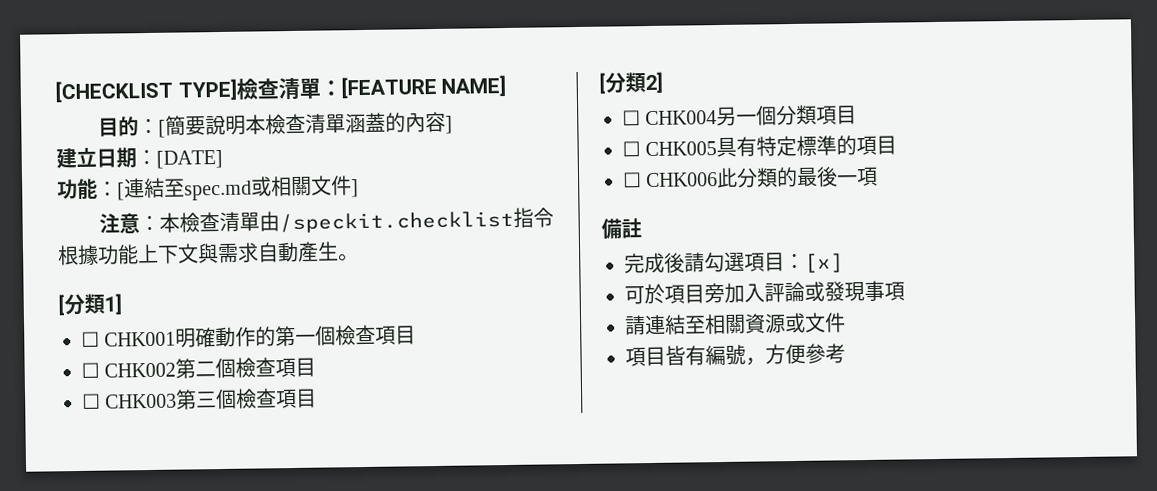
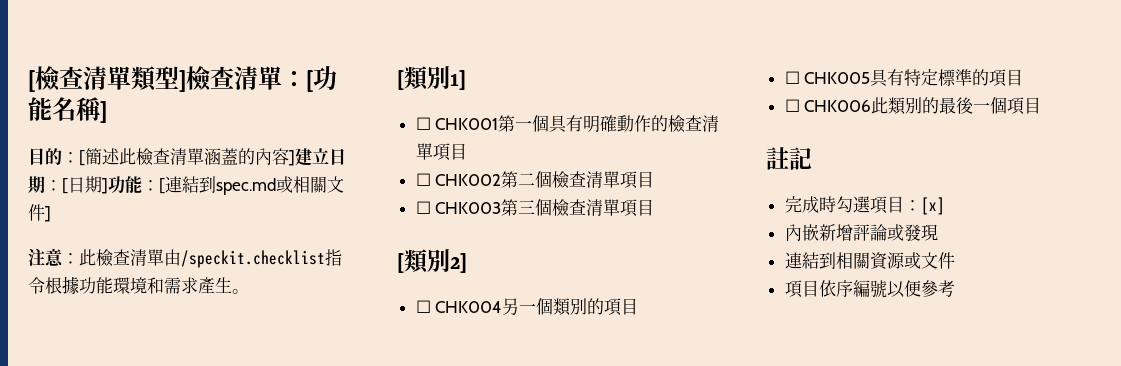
- [CHECKLIST TYPE]檢查清單：[FEATURE NAME]
+ [檢查清單類型]檢查清單：[功能名稱]
- 目的：[簡要說明本檢查清單涵蓋的內容]
- 建立日期：[DATE]
- 功能：[連結至spec.md或相關文件]
+ 目的：[簡述此檢查清單涵蓋的內容]建立日期：[日期]功能：[連結到spec.md或相關文件]
- 注意：本檢查清單由/speckit.checklist指令根據功能上下文與需求自動產生。
+ 注意：此檢查清單由/speckit.checklist指令根據功能環境和需求產生。
- [分類1]
+ [類別1]
- ☐ CHK001明確動作的第一個檢查項目
+ ☐ CHK001第一個具有明確動作的檢查清單項目
- ☐ CHK002第二個檢查項目
+ ☐ CHK002第二個檢查清單項目
- ☐ CHK003第三個檢查項目
+ ☐ CHK003第三個檢查清單項目
- [分類2]
+ [類別2]
- ☐ CHK004另一個分類項目
+ ☐ CHK004另一個類別的項目
- ☐ CHK006此分類的最後一項
- 備註
+ ☐ CHK006此類別的最後一個項目
+ 註記
- 完成後請勾選項目：[x]
+ 完成時勾選項目：[x]
- 可於項目旁加入評論或發現事項
- 請連結至相關資源或文件
+ 內嵌新增評論或發現
+ 連結到相關資源或文件
- 項目皆有編號，方便參考
+ 項目依序編號以便參考

